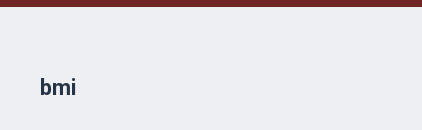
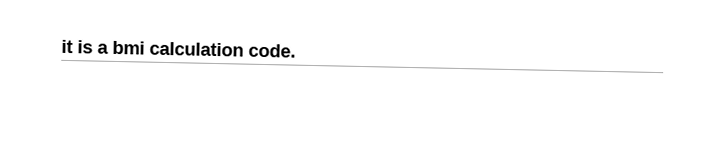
- bmi
+ it is a bmi calculation code.

